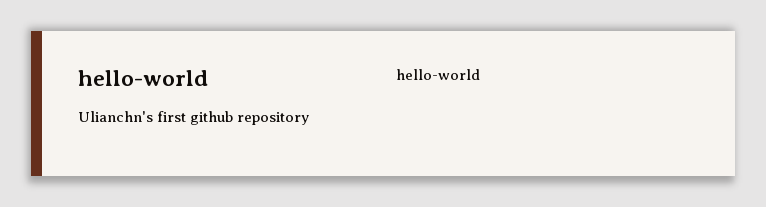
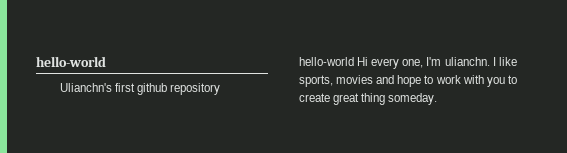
- Ulianchn's first github repository hello-world
+ Ulianchn's first github repository hello-world Hi every one, I'm ulianchn. I like sports, movies and hope to work with you to create great thing someday.

